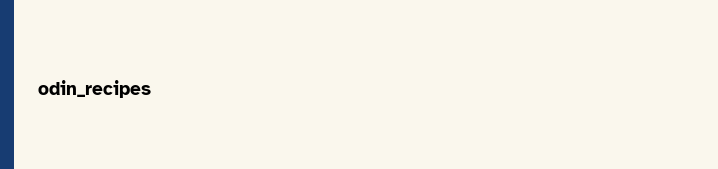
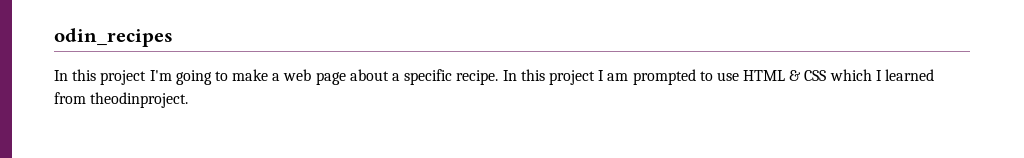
+ In this project I'm going to make a web page about a specific recipe. In this project I am prompted to use HTML & CSS which I learned from theodinproject.

